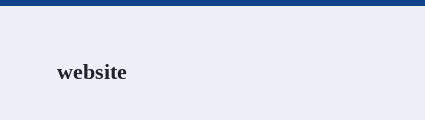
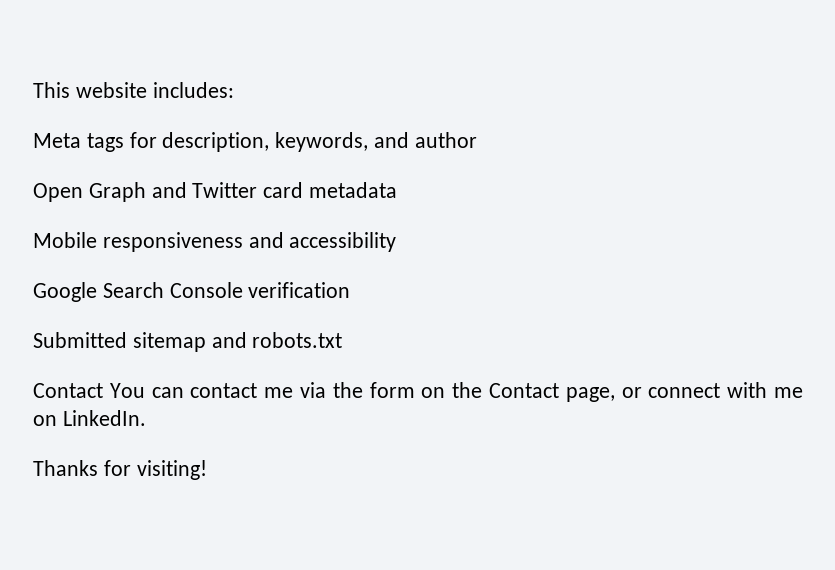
- website
+ This website includes:
+ Meta tags for description, keywords, and author
+ Open Graph and Twitter card metadata
+ Mobile responsiveness and accessibility
+ Google Search Console verification
+ Submitted sitemap and robots.txt
+ Contact You can contact me via the form on the Contact page, or connect with me on LinkedIn.
+ Thanks for visiting!

